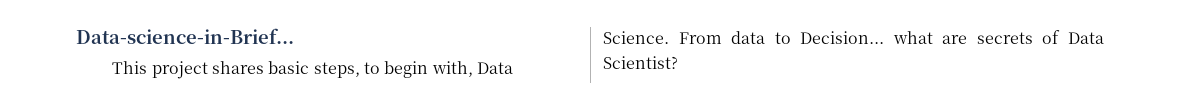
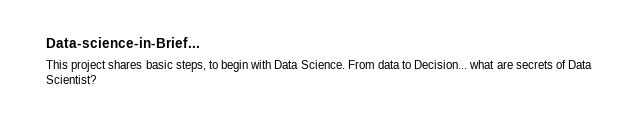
- This project shares basic steps, to begin with, Data Science.
+ This project shares basic steps, to begin with Data Science.

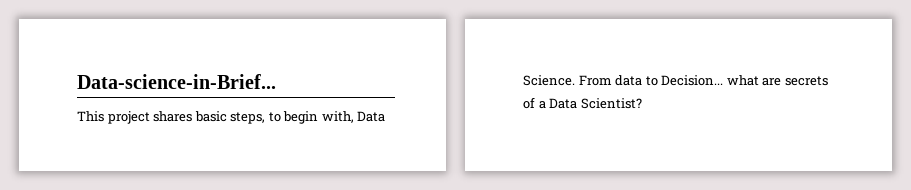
- This project shares basic steps, to begin with Data Science.
+ This project shares basic steps, to begin with, Data Science.
- From data to Decision... what are secrets of Data Scientist?
+ From data to Decision... what are secrets of a Data Scientist?

